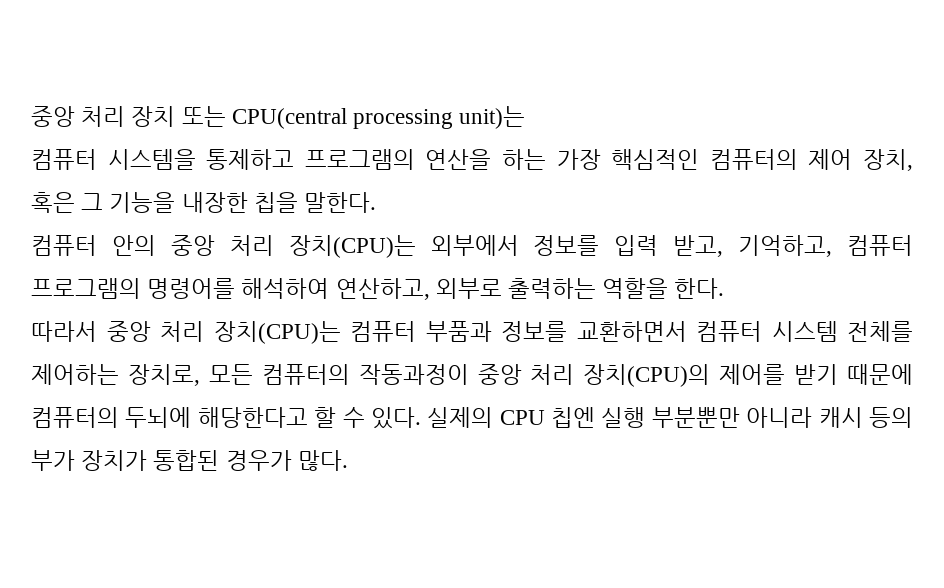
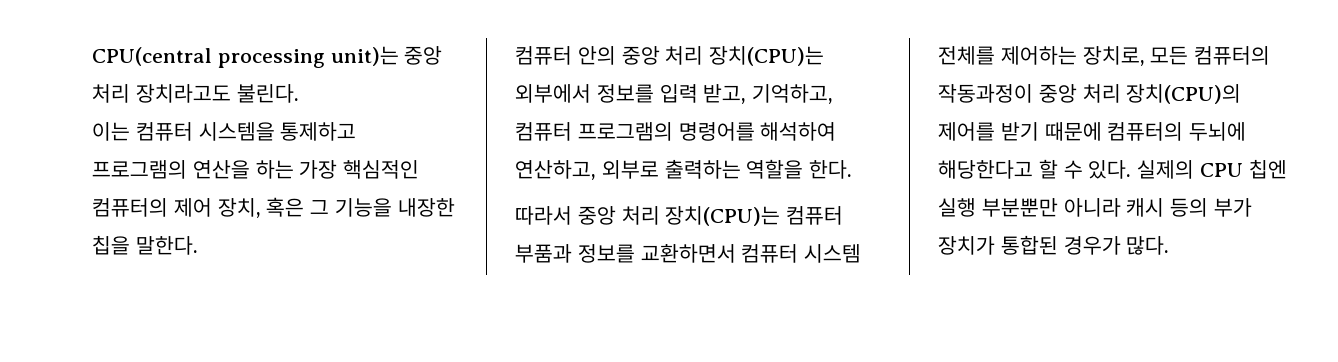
- 중앙 처리 장치 또는 CPU(central processing unit)는
- 컴퓨터 시스템을 통제하고 프로그램의 연산을 하는 가장 핵심적인 컴퓨터의 제어 장치, 혹은 그 기능을 내장한 칩을 말한다.
+ CPU(central processing unit)는 중앙 처리 장치라고도 불린다.
+ 이는 컴퓨터 시스템을 통제하고 프로그램의 연산을 하는 가장 핵심적인 컴퓨터의 제어 장치, 혹은 그 기능을 내장한 칩을 말한다.

